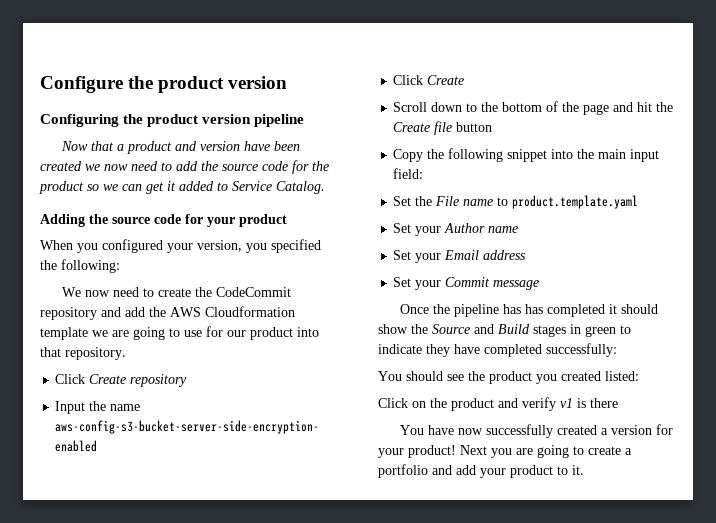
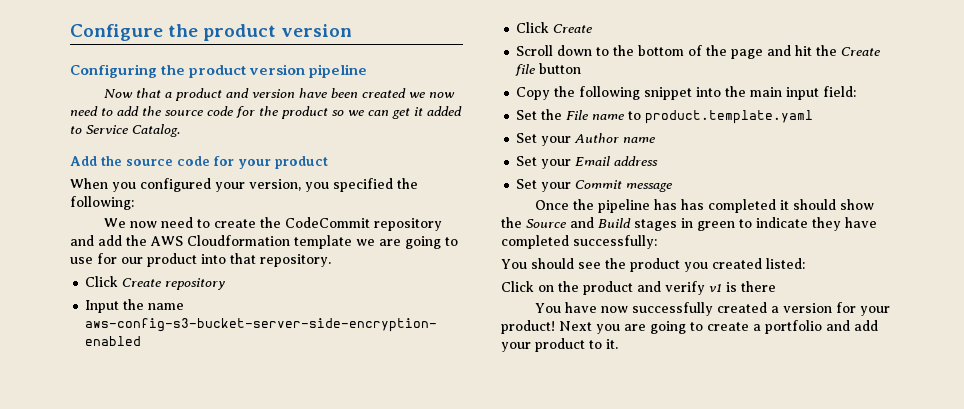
- Adding the source code for your product
+ Add the source code for your product

